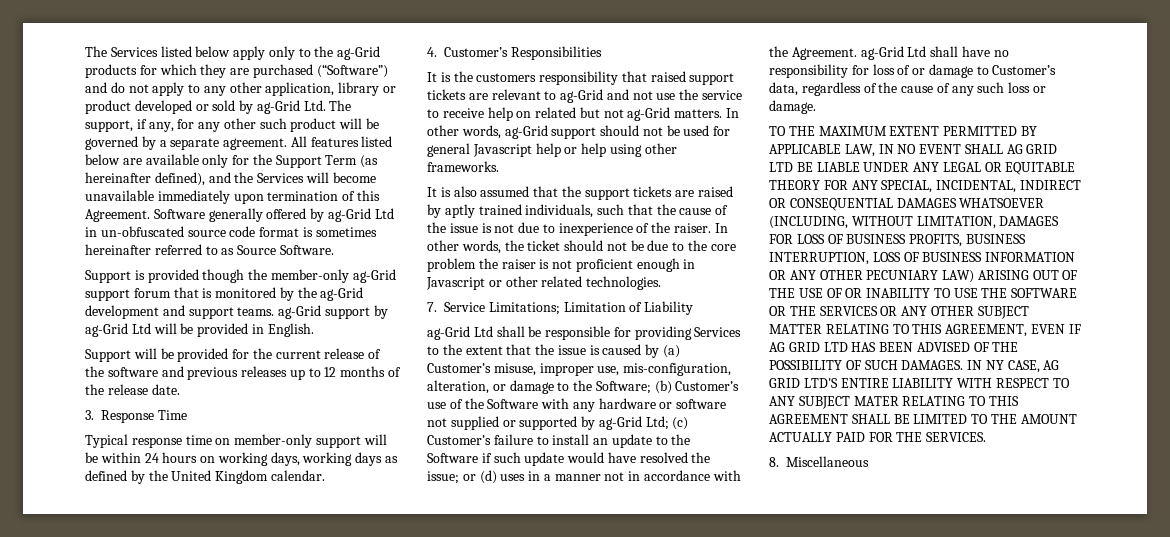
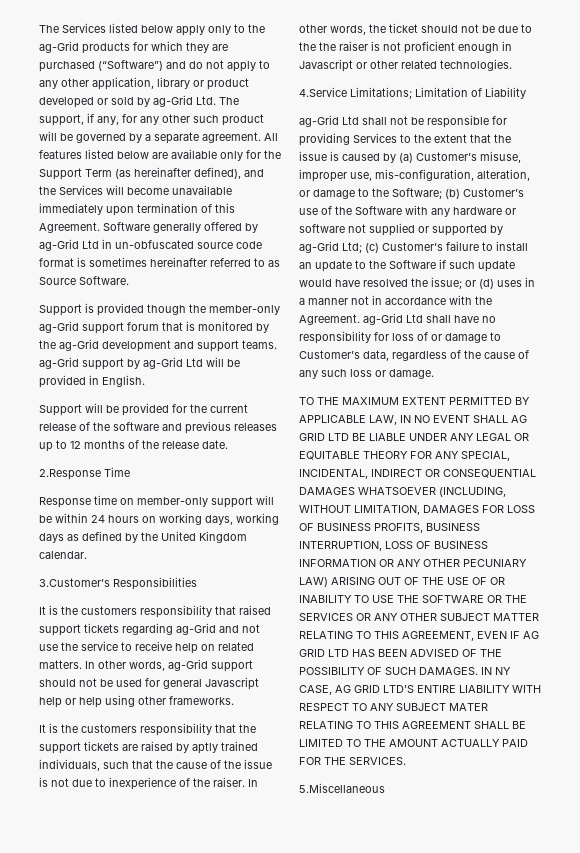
- 3. Response Time
+ 2.Response Time
- Typical response time on member-only support will be within 24 hours on working days, working days as defined by the United Kingdom calendar.
+ Response time on member-only support will be within 24 hours on working days, working days as defined by the United Kingdom calendar.
- 4. Customer’s Responsibilities
+ 3.Customer’s Responsibilities
- It is the customers responsibility that raised support tickets are relevant to ag-Grid and not use the service to receive help on related but not ag-Grid matters.
+ It is the customers responsibility that raised support tickets regarding ag-Grid and not use the service to receive help on related matters.
- It is also assumed that the support tickets are raised by aptly trained individuals, such that the cause of the issue is not due to inexperience of the raiser.
+ It is the customers responsibility that the support tickets are raised by aptly trained individuals, such that the cause of the issue is not due to inexperience of the raiser.
- In other words, the ticket should not be due to the core problem the raiser is not proficient enough in Javascript or other related technologies.
+ In other words, the ticket should not be due to the the raiser is not proficient enough in Javascript or other related technologies.
- 7. Service Limitations; Limitation of Liability
+ 4.Service Limitations; Limitation of Liability
- ag-Grid Ltd shall be responsible for providing Services to the extent that the issue is caused by (a) Customer’s misuse, improper use, mis-configuration, alteration, or damage to the Software;
+ ag-Grid Ltd shall not be responsible for providing Services to the extent that the issue is caused by (a) Customer’s misuse, improper use, mis-configuration, alteration, or damage to the Software;
- 8. Miscellaneous
+ 5.Miscellaneous

